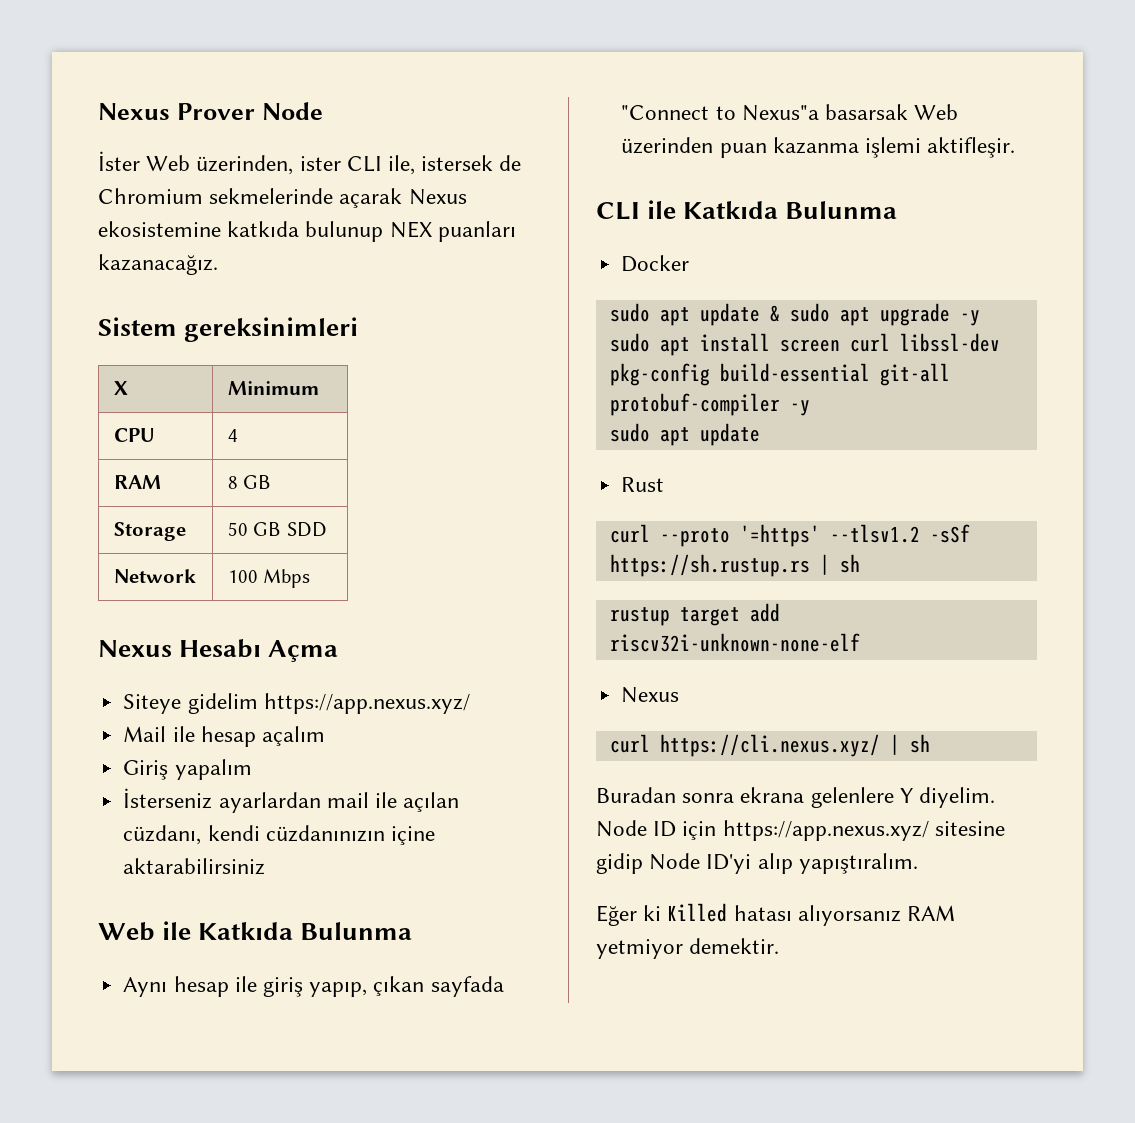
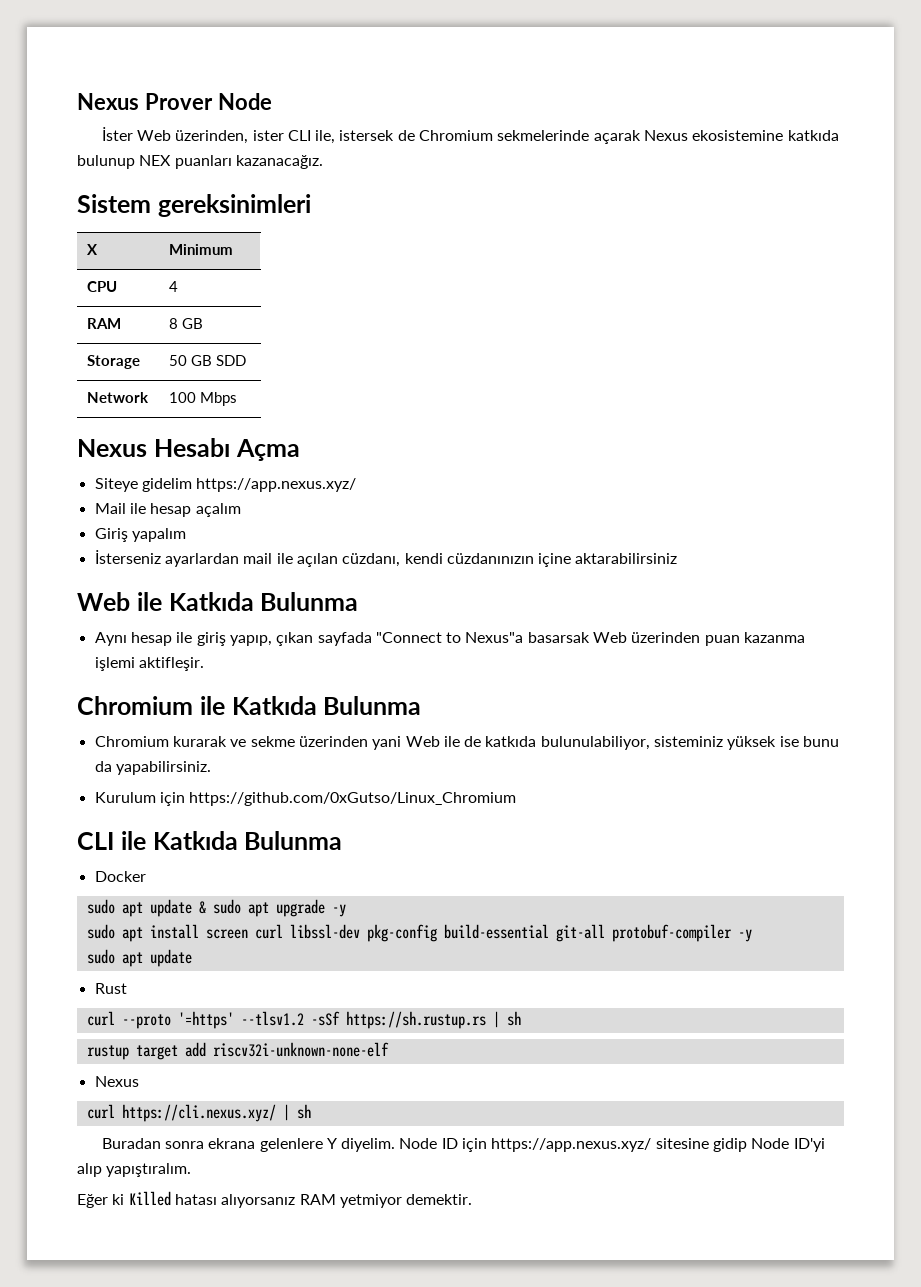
+ Chromium ile Katkıda Bulunma
+ Chromium kurarak ve sekme üzerinden yani Web ile de katkıda bulunulabiliyor, sisteminiz yüksek ise bunu da yapabilirsiniz.
+ Kurulum için https://github.com/0xGutso/Linux_Chromium

